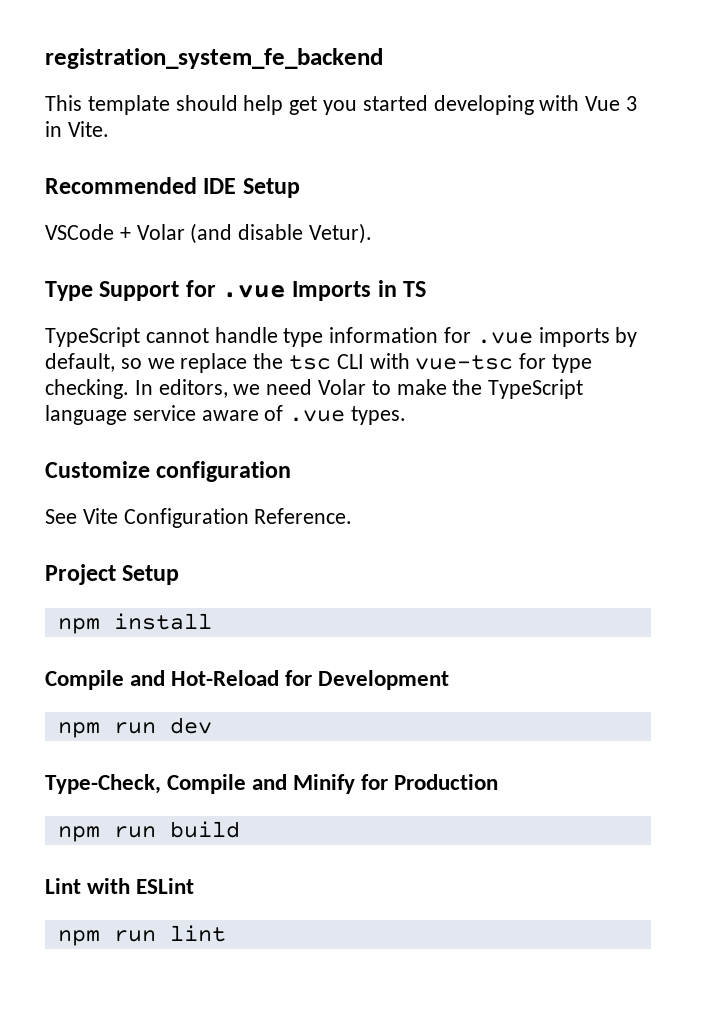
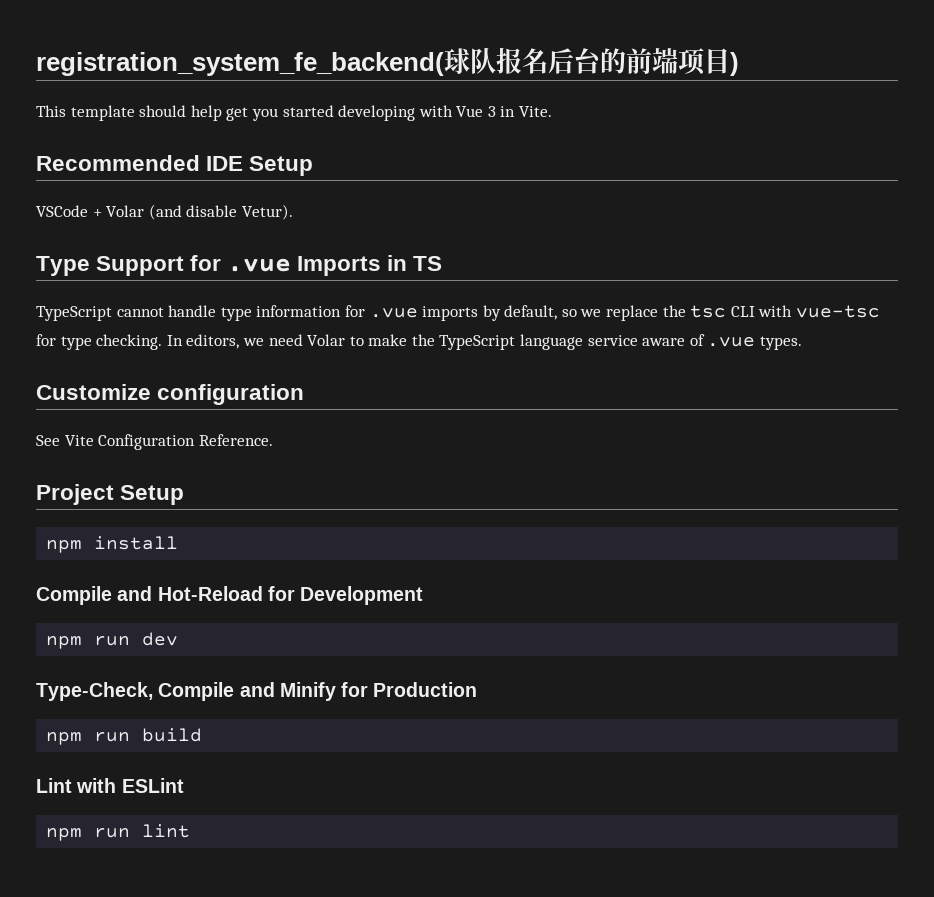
- registration_system_fe_backend
+ registration_system_fe_backend(球队报名后台的前端项目)

